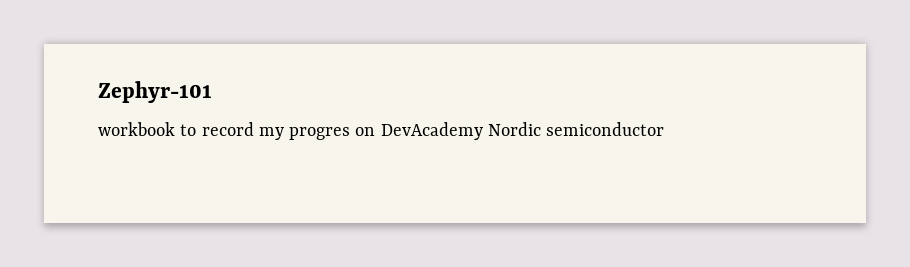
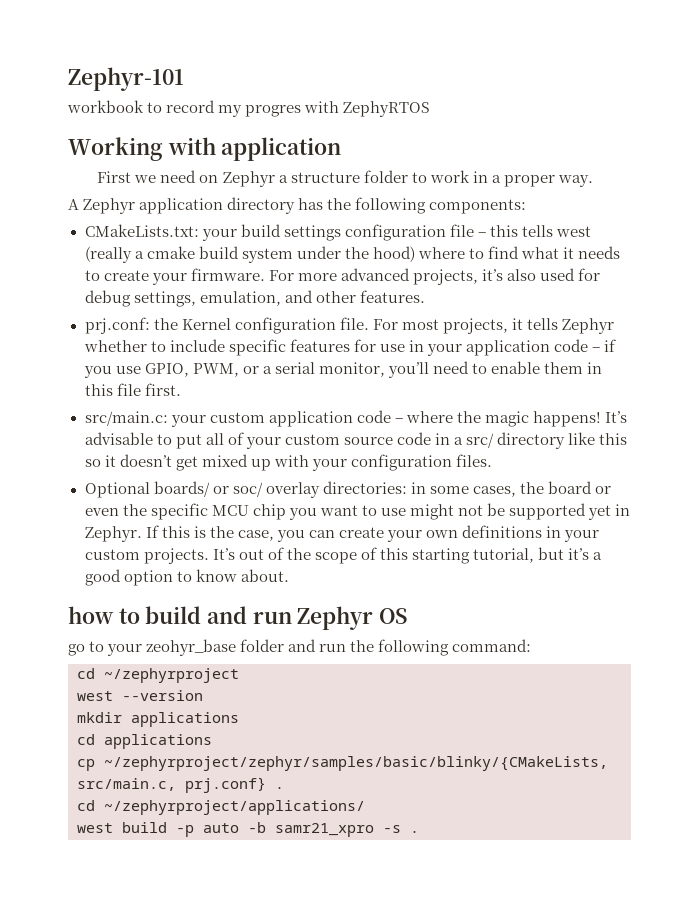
- workbook to record my progres on DevAcademy Nordic semiconductor
+ workbook to record my progres with ZephyRTOS
+ Working with application
+ First we need on Zephyr a structure folder to work in a proper way.
+ A Zephyr application directory has the following components:
+ CMakeLists.txt: your build settings configuration file – this tells west (really a cmake build system under the hood) where to find what it needs to create your firmware. For more advanced projects, it’s also used for debug settings, emulation, and other features.
+ prj.conf: the Kernel configuration file. For most projects, it tells Zephyr whether to include specific features for use in your application code – if you use GPIO, PWM, or a serial monitor, you’ll need to enable them in this file first.
+ src/main.c: your custom application code – where the magic happens! It’s advisable to put all of your custom source code in a src/ directory like this so it doesn’t get mixed up with your configuration files.
+ Optional boards/ or soc/ overlay directories: in some cases, the board or even the specific MCU chip you want to use might not be supported yet in Zephyr. If this is the case, you can create your own definitions in your custom projects. It’s out of the scope of this starting tutorial, but it’s a good option to know about.
+ how to build and run Zephyr OS
+ go to your zeohyr_base folder and run the following command:
+ cd ~/zephyrproject
+ west --version
+ mkdir applications
+ cd applications
+ cp ~/zephyrproject/zephyr/samples/basic/blinky/{CMakeLists, src/main.c, prj.conf} .
+ cd ~/zephyrproject/applications/
+ west build -p auto -b samr21_xpro -s .

